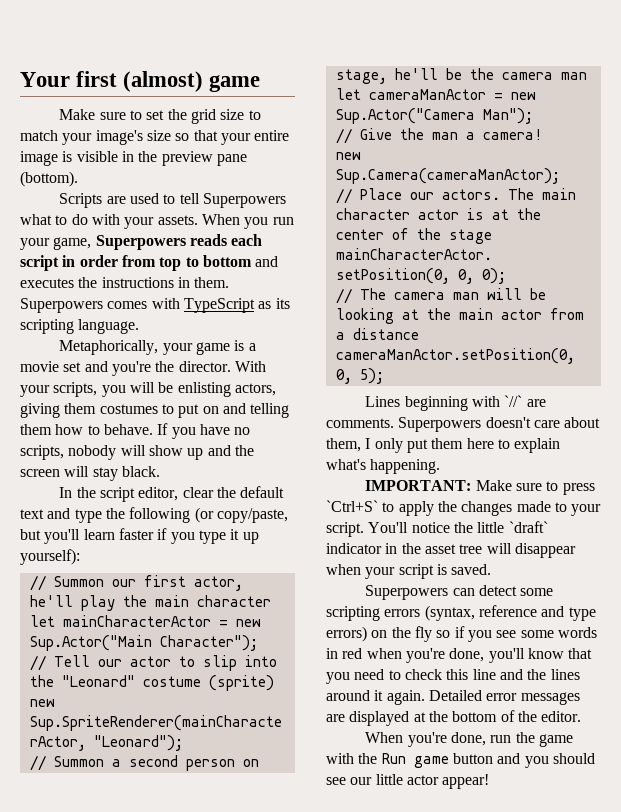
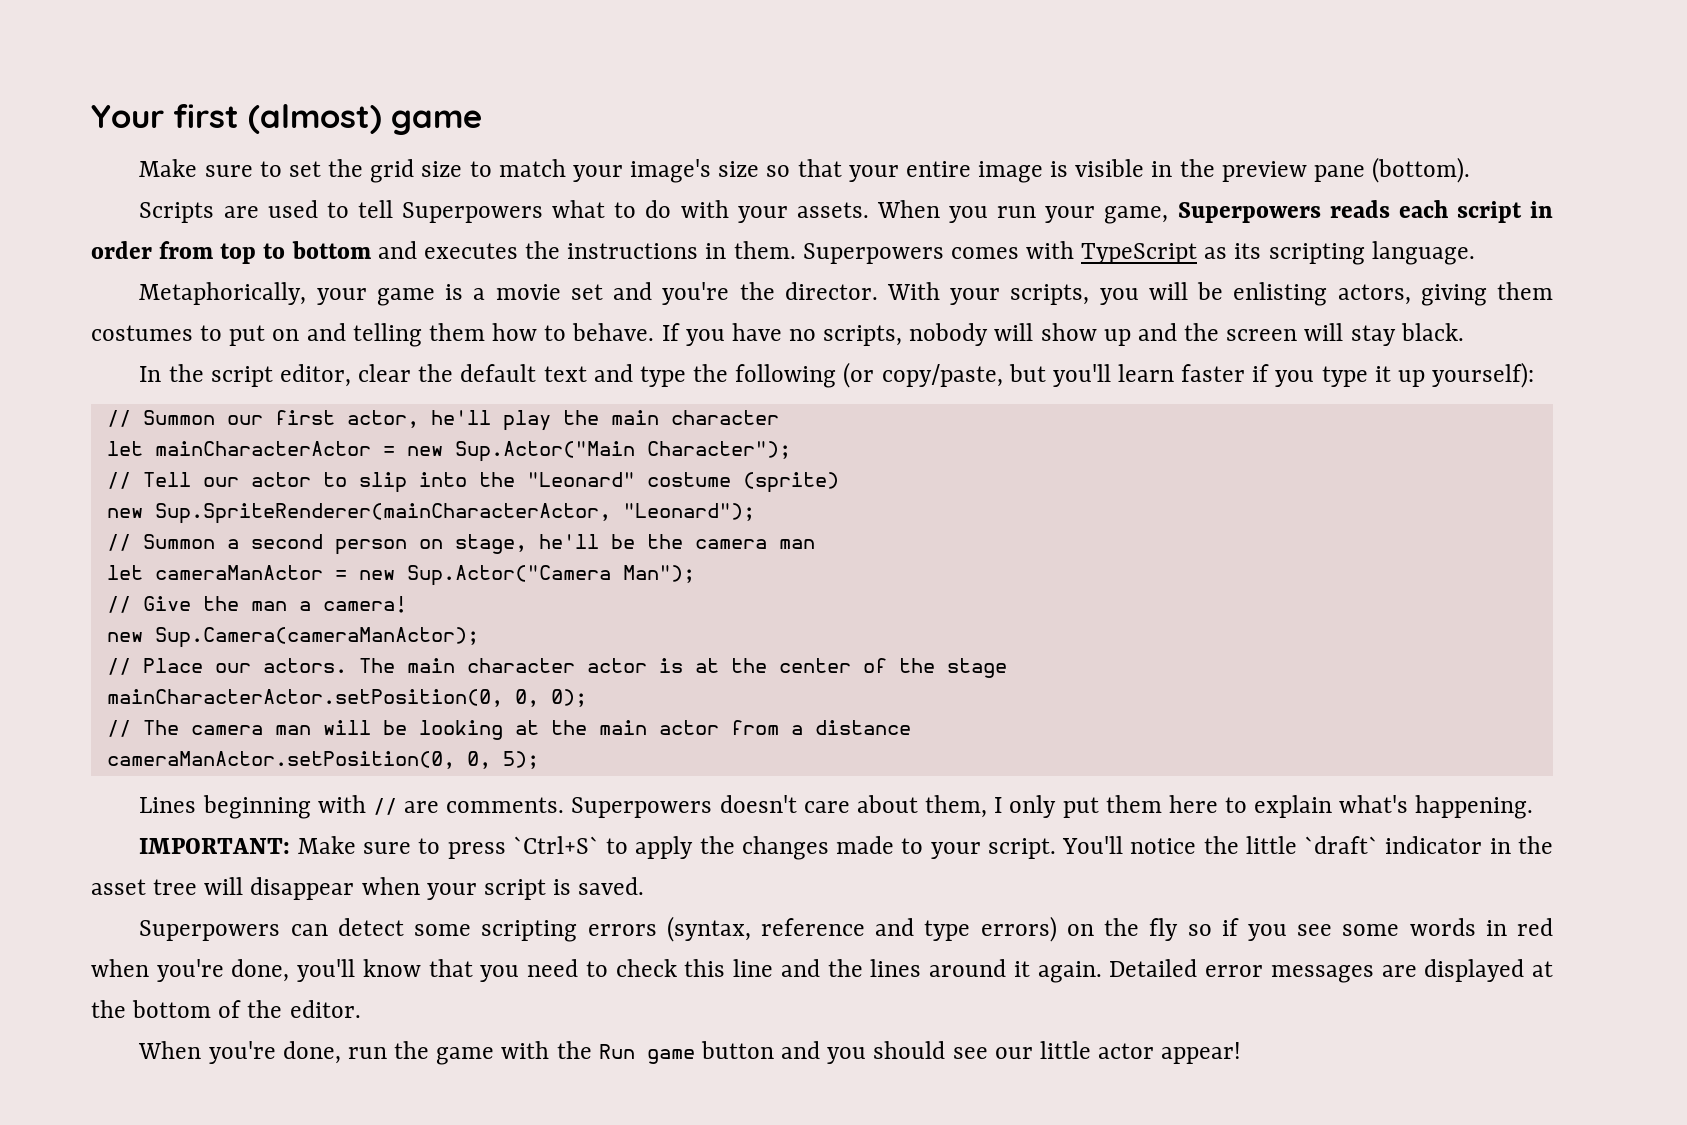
- Lines beginning with `//` are comments.
+ Lines beginning with // are comments.

